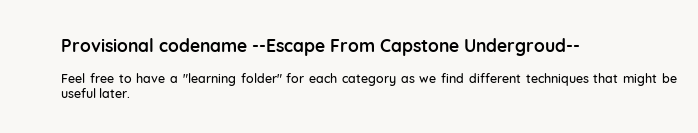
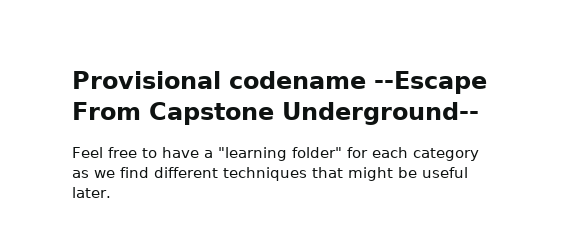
- Provisional codename --Escape From Capstone Undergroud--
+ Provisional codename --Escape From Capstone Underground--

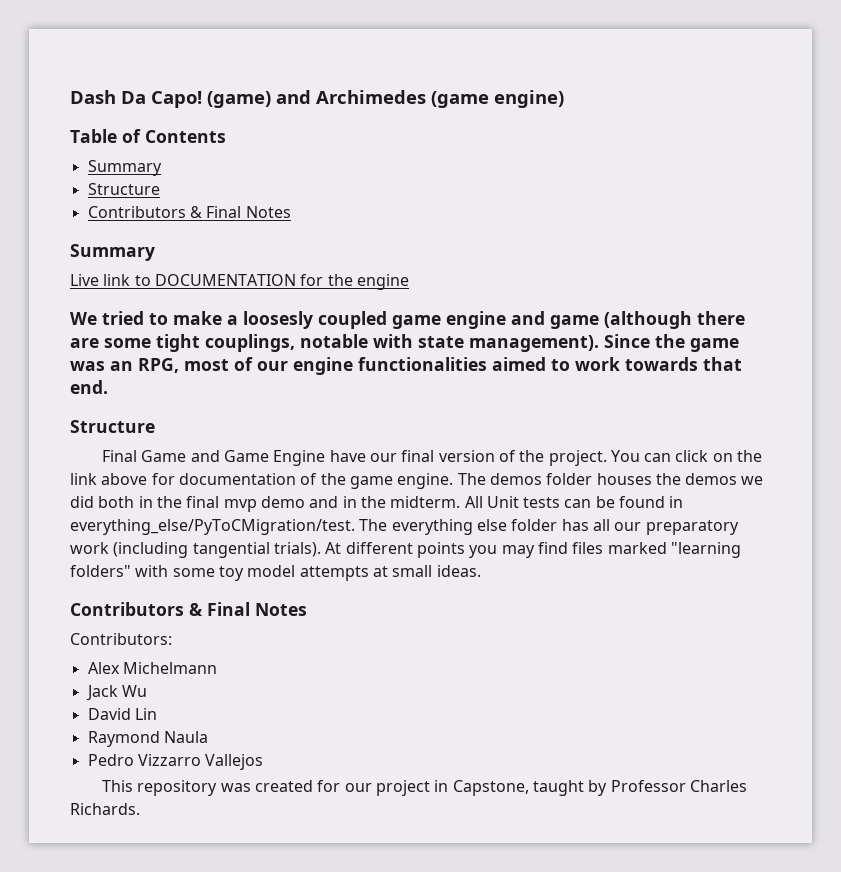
- Provisional codename --Escape From Capstone Underground--
- Feel free to have a "learning folder" for each category as we find different techniques that might be useful later.
+ Dash Da Capo! (game) and Archimedes (game engine)
+ Table of Contents
+ Summary
+ Structure
+ Contributors & Final Notes
+ Summary
+ Live link to DOCUMENTATION for the engine
+ We tried to make a loosesly coupled game engine and game (although there are some tight couplings, notable with state management). Since the game was an RPG, most of our engine functionalities aimed to work towards that end.
+ Structure
+ Final Game and Game Engine have our final version of the project. You can click on the link above for documentation of the game engine. The demos folder houses the demos we did both in the final mvp demo and in the midterm. All Unit tests can be found in everything_else/PyToCMigration/test. The everything else folder has all our preparatory work (including tangential trials). At different points you may find files marked "learning folders" with some toy model attempts at small ideas.
+ Contributors & Final Notes
+ Contributors:
+ Alex Michelmann
+ Jack Wu
+ David Lin
+ Raymond Naula
+ Pedro Vizzarro Vallejos
+ This repository was created for our project in Capstone, taught by Professor Charles Richards.

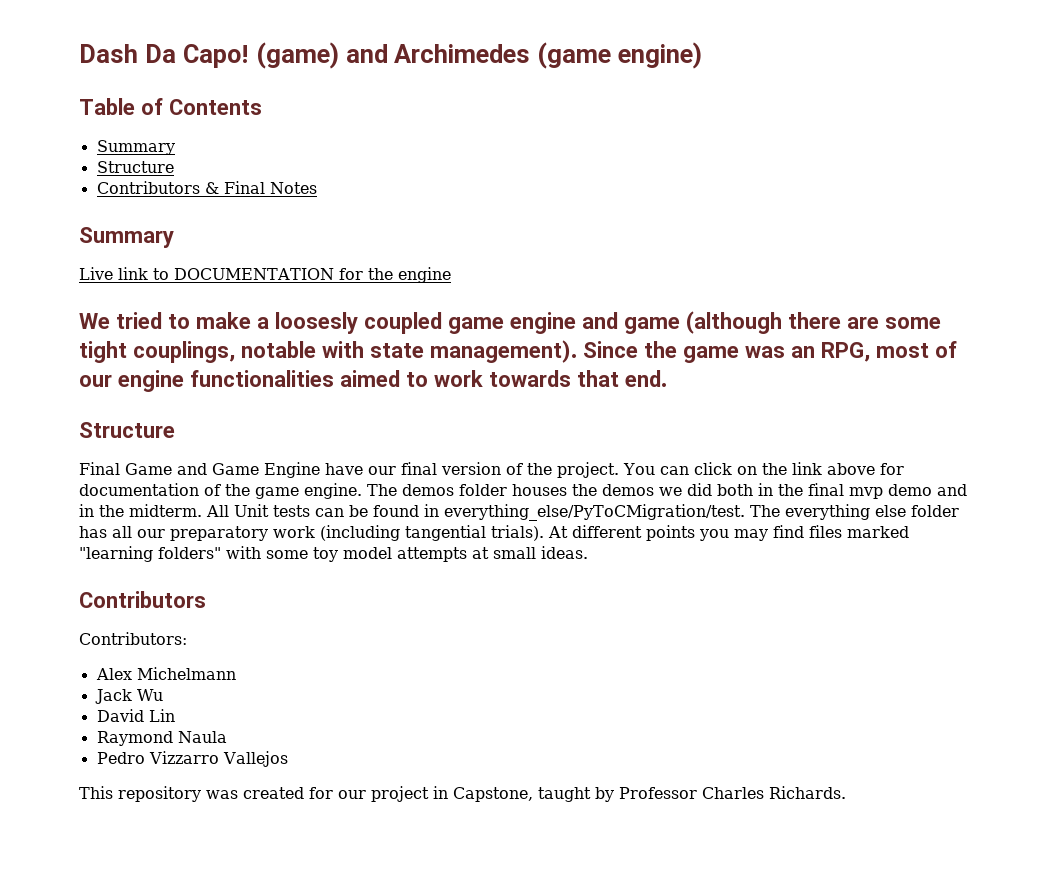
  At different points you may find files marked "learning folders" with some toy model attempts at small ideas.
- Contributors & Final Notes
+ Contributors

